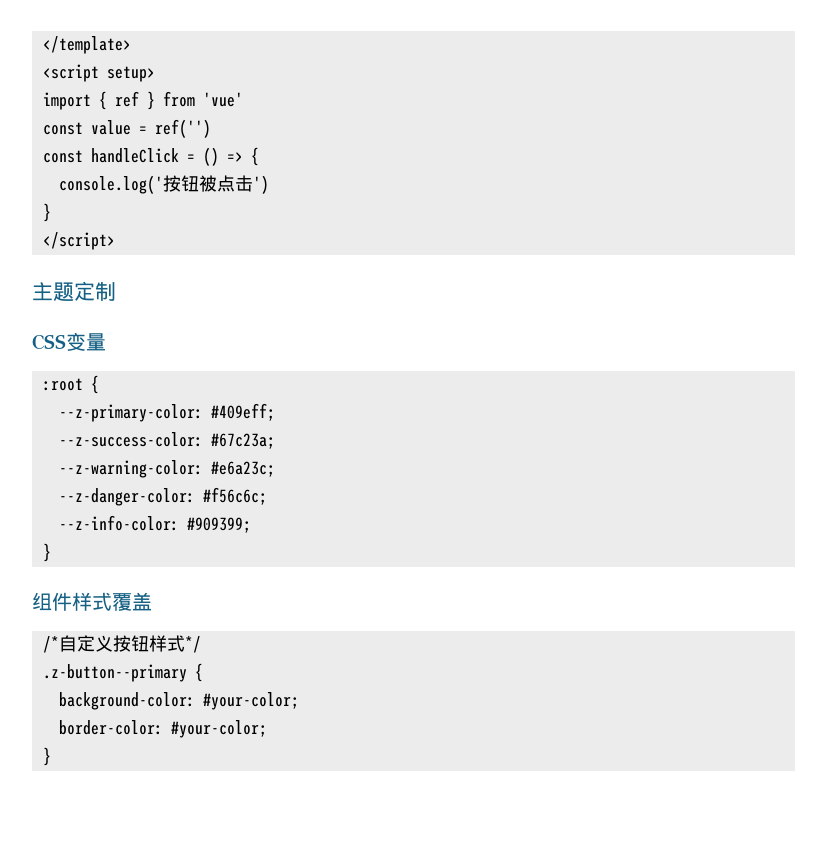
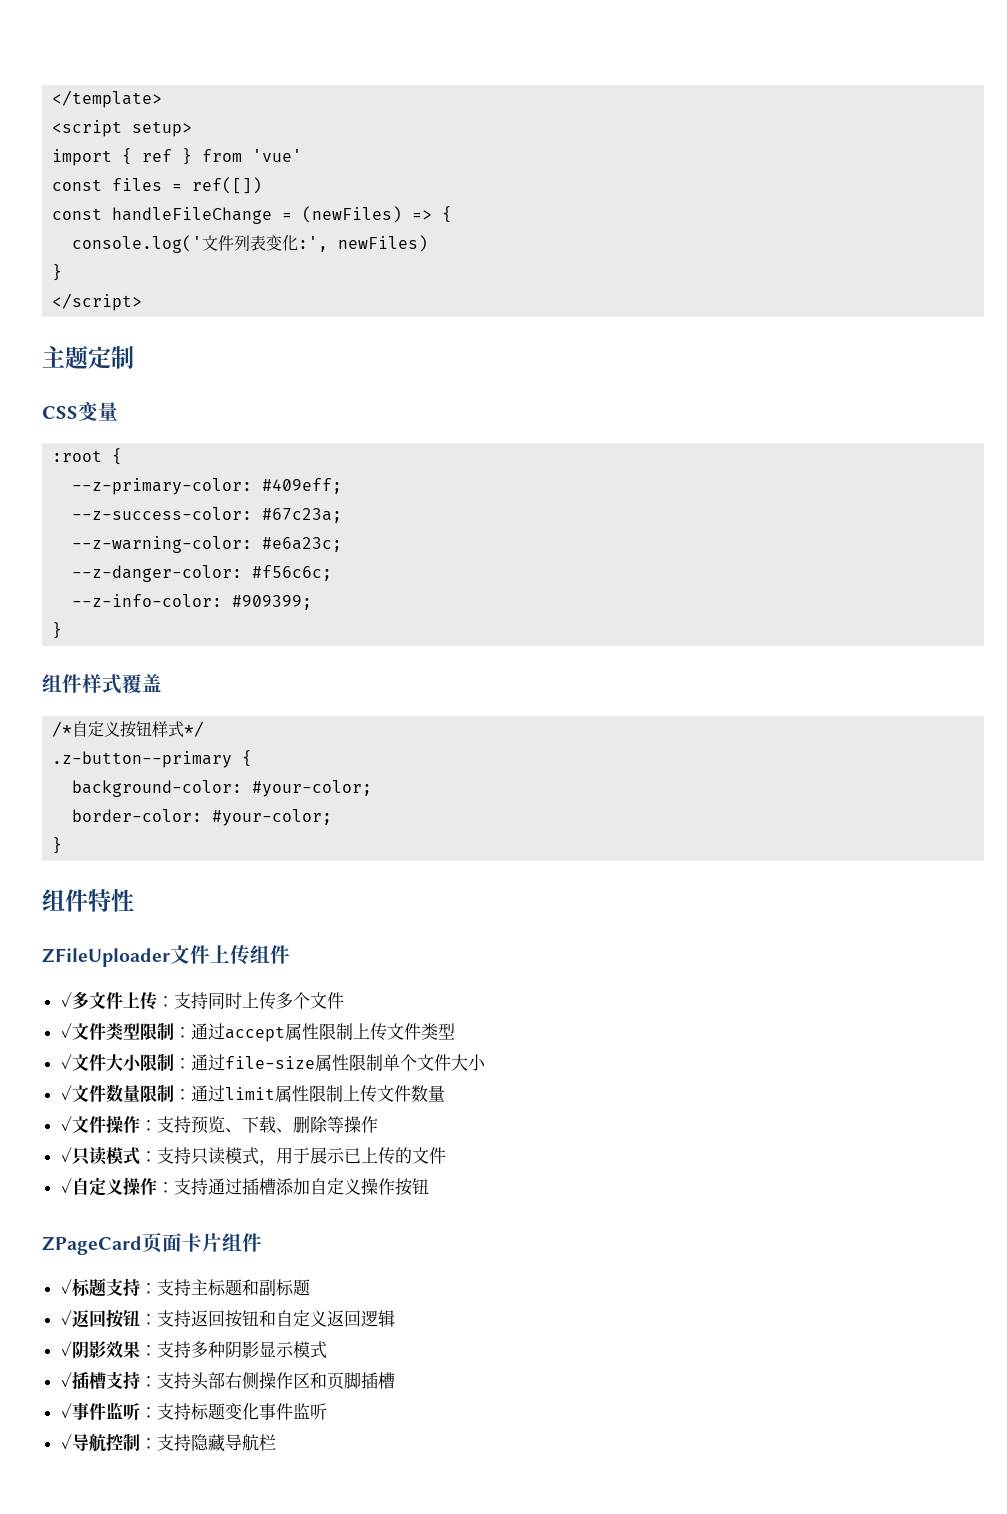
- const value = ref('')
- const handleClick = () => {
- console.log('按钮被点击')
+ const files = ref([])
+ const handleFileChange = (newFiles) => {
+ console.log('文件列表变化:', newFiles)
+ 组件特性
+ ZFileUploader文件上传组件
+ ✓多文件上传：支持同时上传多个文件
+ ✓文件类型限制：通过accept属性限制上传文件类型
+ ✓文件大小限制：通过file-size属性限制单个文件大小
+ ✓文件数量限制：通过limit属性限制上传文件数量
+ ✓文件操作：支持预览、下载、删除等操作
+ ✓只读模式：支持只读模式，用于展示已上传的文件
+ ✓自定义操作：支持通过插槽添加自定义操作按钮
+ ZPageCard页面卡片组件
+ ✓标题支持：支持主标题和副标题
+ ✓返回按钮：支持返回按钮和自定义返回逻辑
+ ✓阴影效果：支持多种阴影显示模式
+ ✓插槽支持：支持头部右侧操作区和页脚插槽
+ ✓事件监听：支持标题变化事件监听
+ ✓导航控制：支持隐藏导航栏

